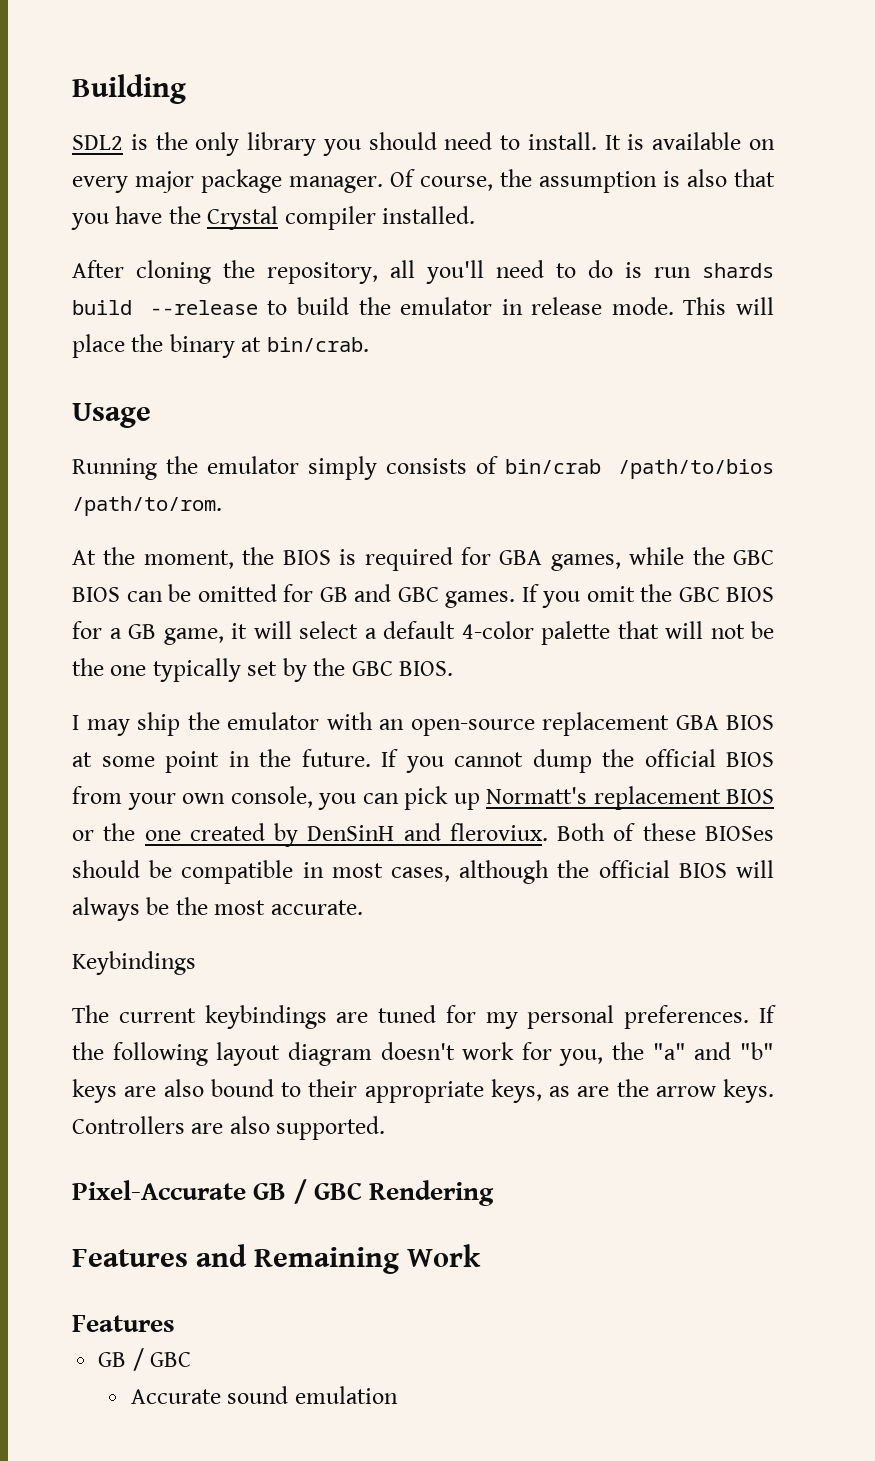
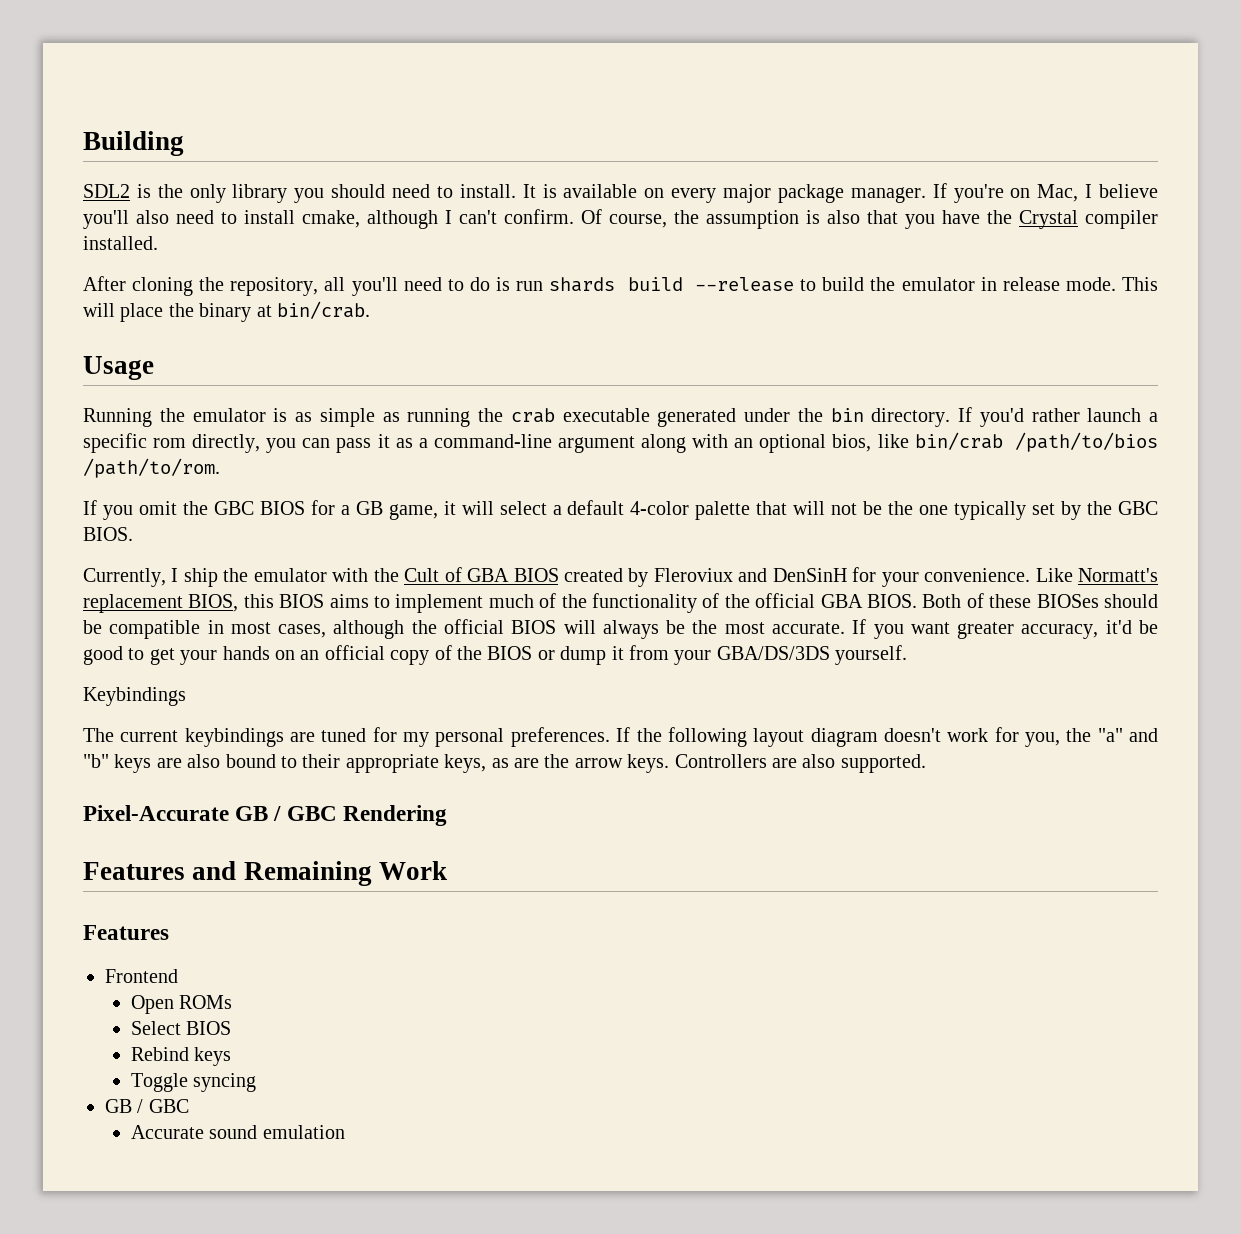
+ If you're on Mac, I believe you'll also need to install cmake, although I can't confirm.
- Running the emulator simply consists of bin/crab /path/to/bios /path/to/rom.
- At the moment, the BIOS is required for GBA games, while the GBC BIOS can be omitted for GB and GBC games. If you omit the GBC BIOS for a GB game, it will select a default 4-color palette that will not be the one typically set by the GBC BIOS.
+ Running the emulator is as simple as running the crab executable generated under the bin directory. If you'd rather launch a specific rom directly, you can pass it as a command-line argument along with an optional bios, like bin/crab /path/to/bios /path/to/rom.
+ If you omit the GBC BIOS for a GB game, it will select a default 4-color palette that will not be the one typically set by the GBC BIOS.
- I may ship the emulator with an open-source replacement GBA BIOS at some point in the future. If you cannot dump the official BIOS from your own console, you can pick up Normatt's replacement BIOS or the one created by DenSinH and fleroviux.
+ Currently, I ship the emulator with the Cult of GBA BIOS created by Fleroviux and DenSinH for your convenience. Like Normatt's replacement BIOS, this BIOS aims to implement much of the functionality of the official GBA BIOS.
+ If you want greater accuracy, it'd be good to get your hands on an official copy of the BIOS or dump it from your GBA/DS/3DS yourself.
+ Frontend
+ Open ROMs
+ Select BIOS
+ Rebind keys
+ Toggle syncing

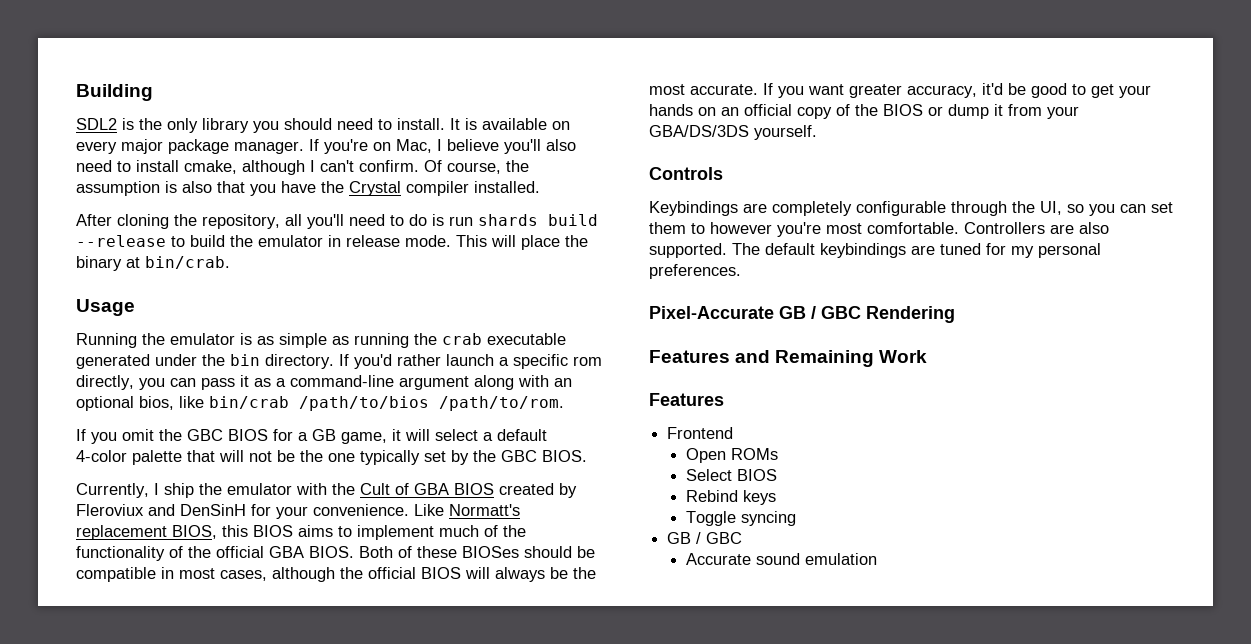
+ Controls
- Keybindings
- The current keybindings are tuned for my personal preferences. If the following layout diagram doesn't work for you, the "a" and "b" keys are also bound to their appropriate keys, as are the arrow keys. Controllers are also supported.
+ Keybindings are completely configurable through the UI, so you can set them to however you're most comfortable. Controllers are also supported. The default keybindings are tuned for my personal preferences.

